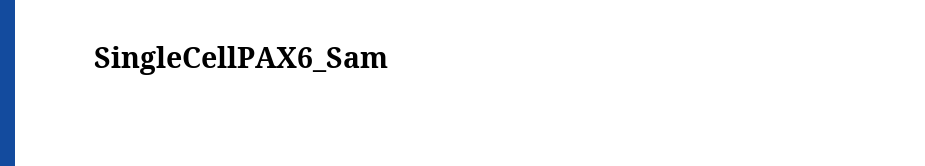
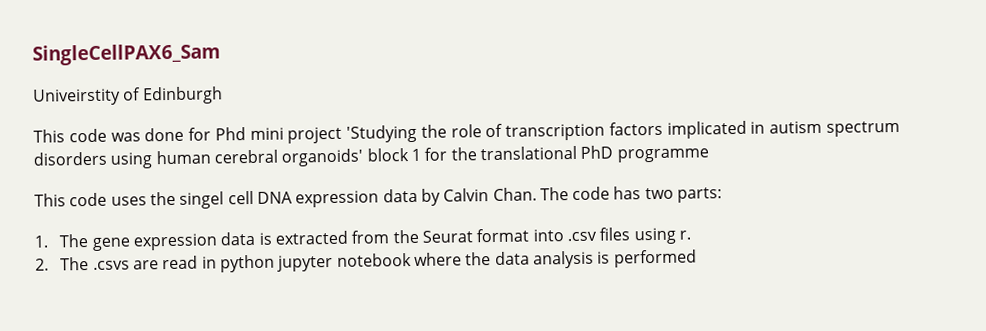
+ Univeirstity of Edinburgh
+ This code was done for Phd mini project 'Studying the role of transcription factors implicated in autism spectrum disorders using human cerebral organoids' block 1 for the translational PhD programme
+ This code uses the singel cell DNA expression data by Calvin Chan. The code has two parts:
+ 1. The gene expression data is extracted from the Seurat format into .csv files using r.
+ 2. The .csvs are read in python jupyter notebook where the data analysis is performed

